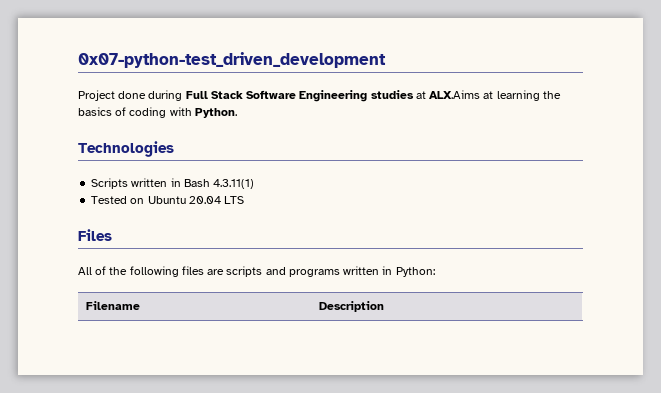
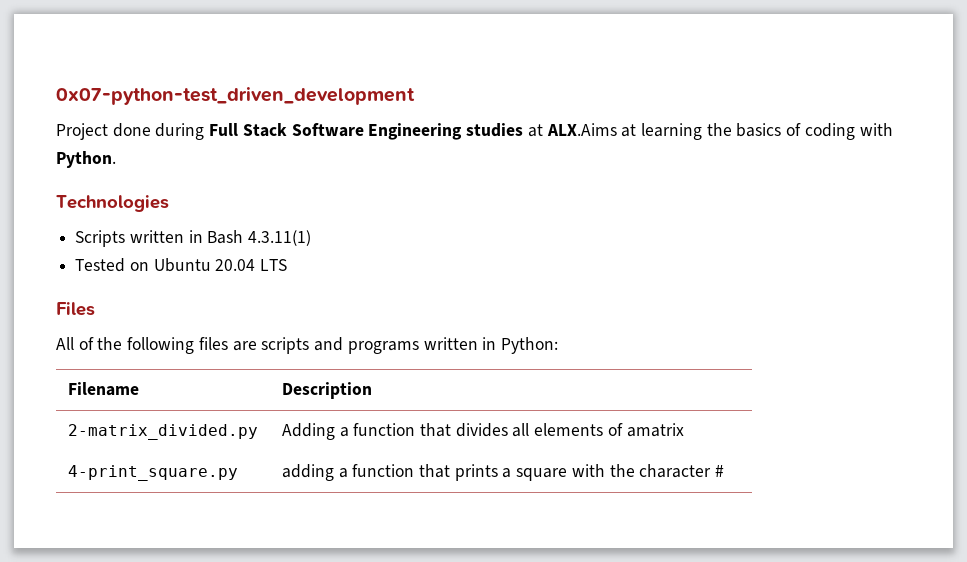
+ 2-matrix_divided.py | Adding a function that divides all elements of amatrix
+ 4-print_square.py | adding a function that prints a square with the character #

